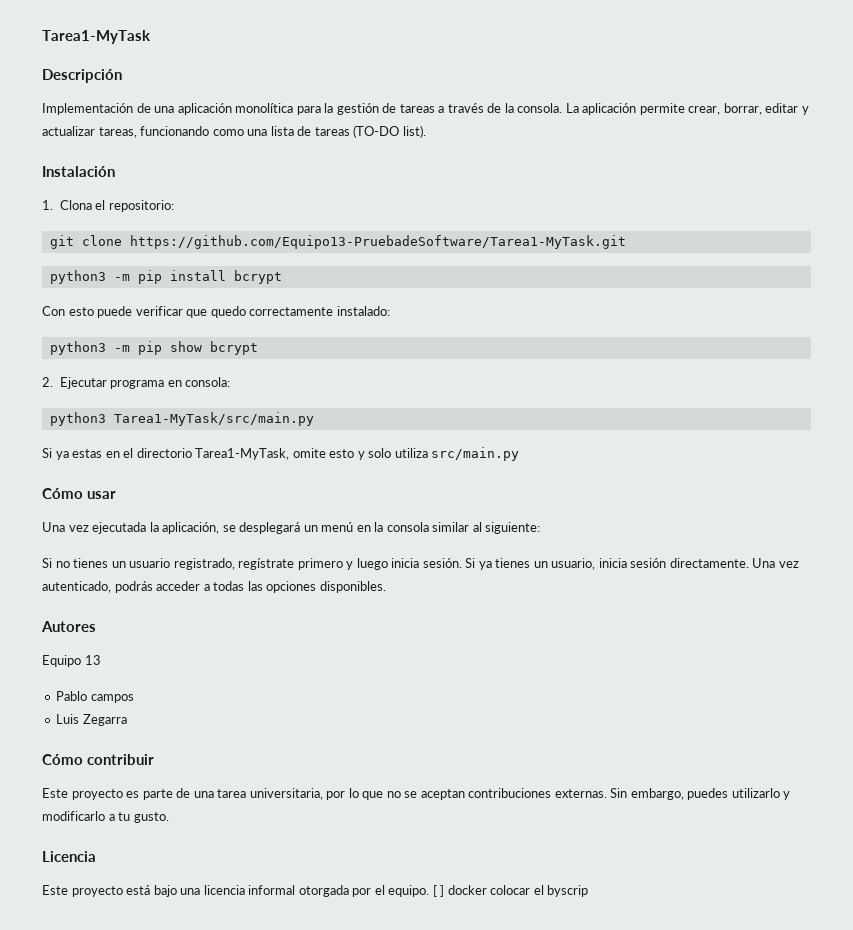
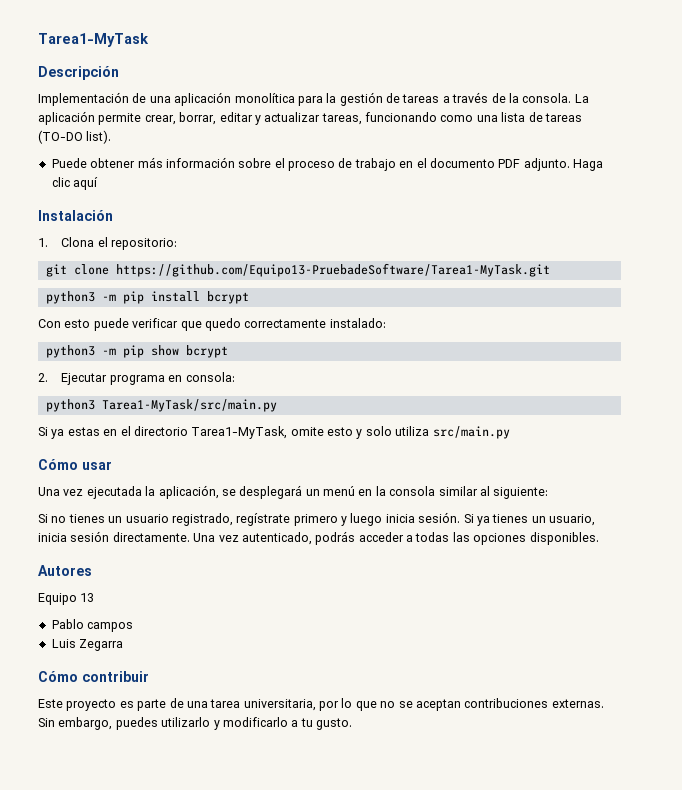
+ Puede obtener más información sobre el proceso de trabajo en el documento PDF adjunto. Haga clic aquí
- Licencia
- Este proyecto está bajo una licencia informal otorgada por el equipo. [ ] docker colocar el byscrip

